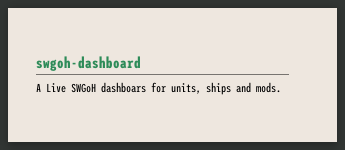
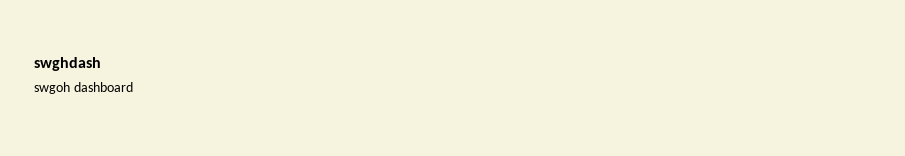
- swgoh-dashboard
- A Live SWGoH dashboars for units, ships and mods.
+ swghdash
+ swgoh dashboard

